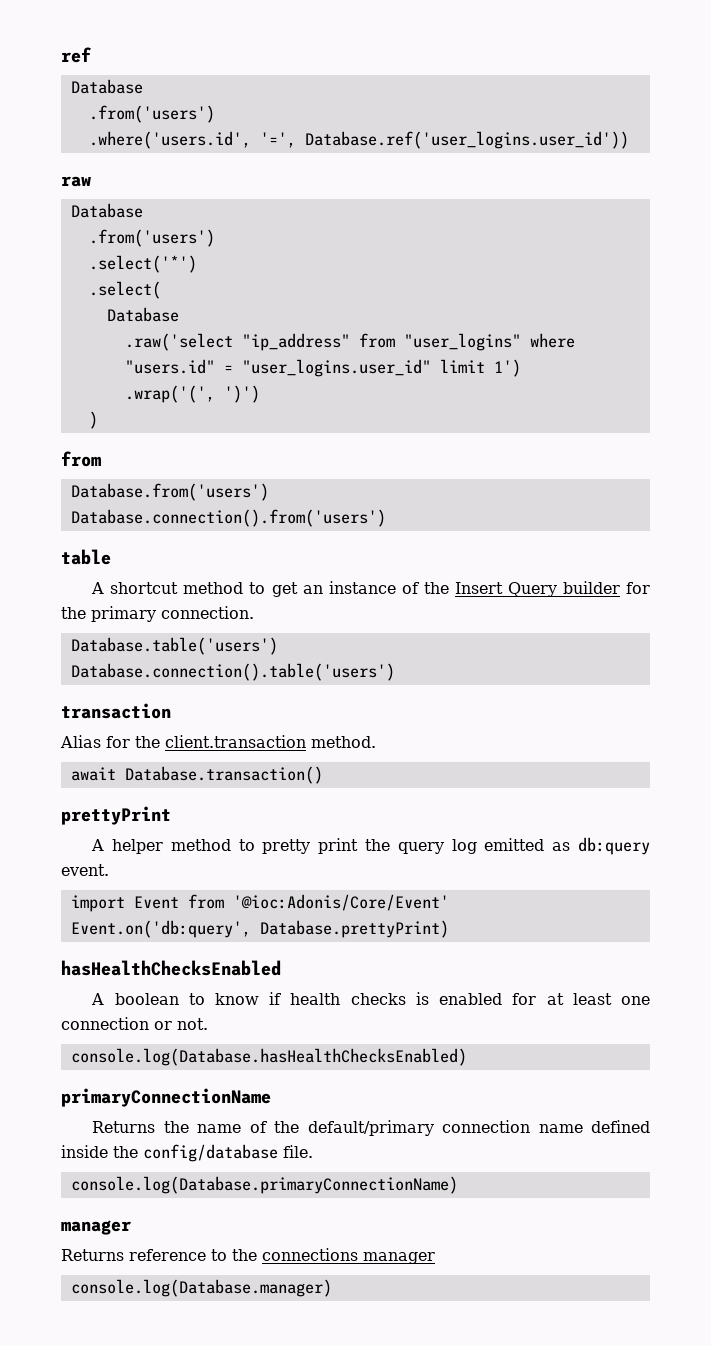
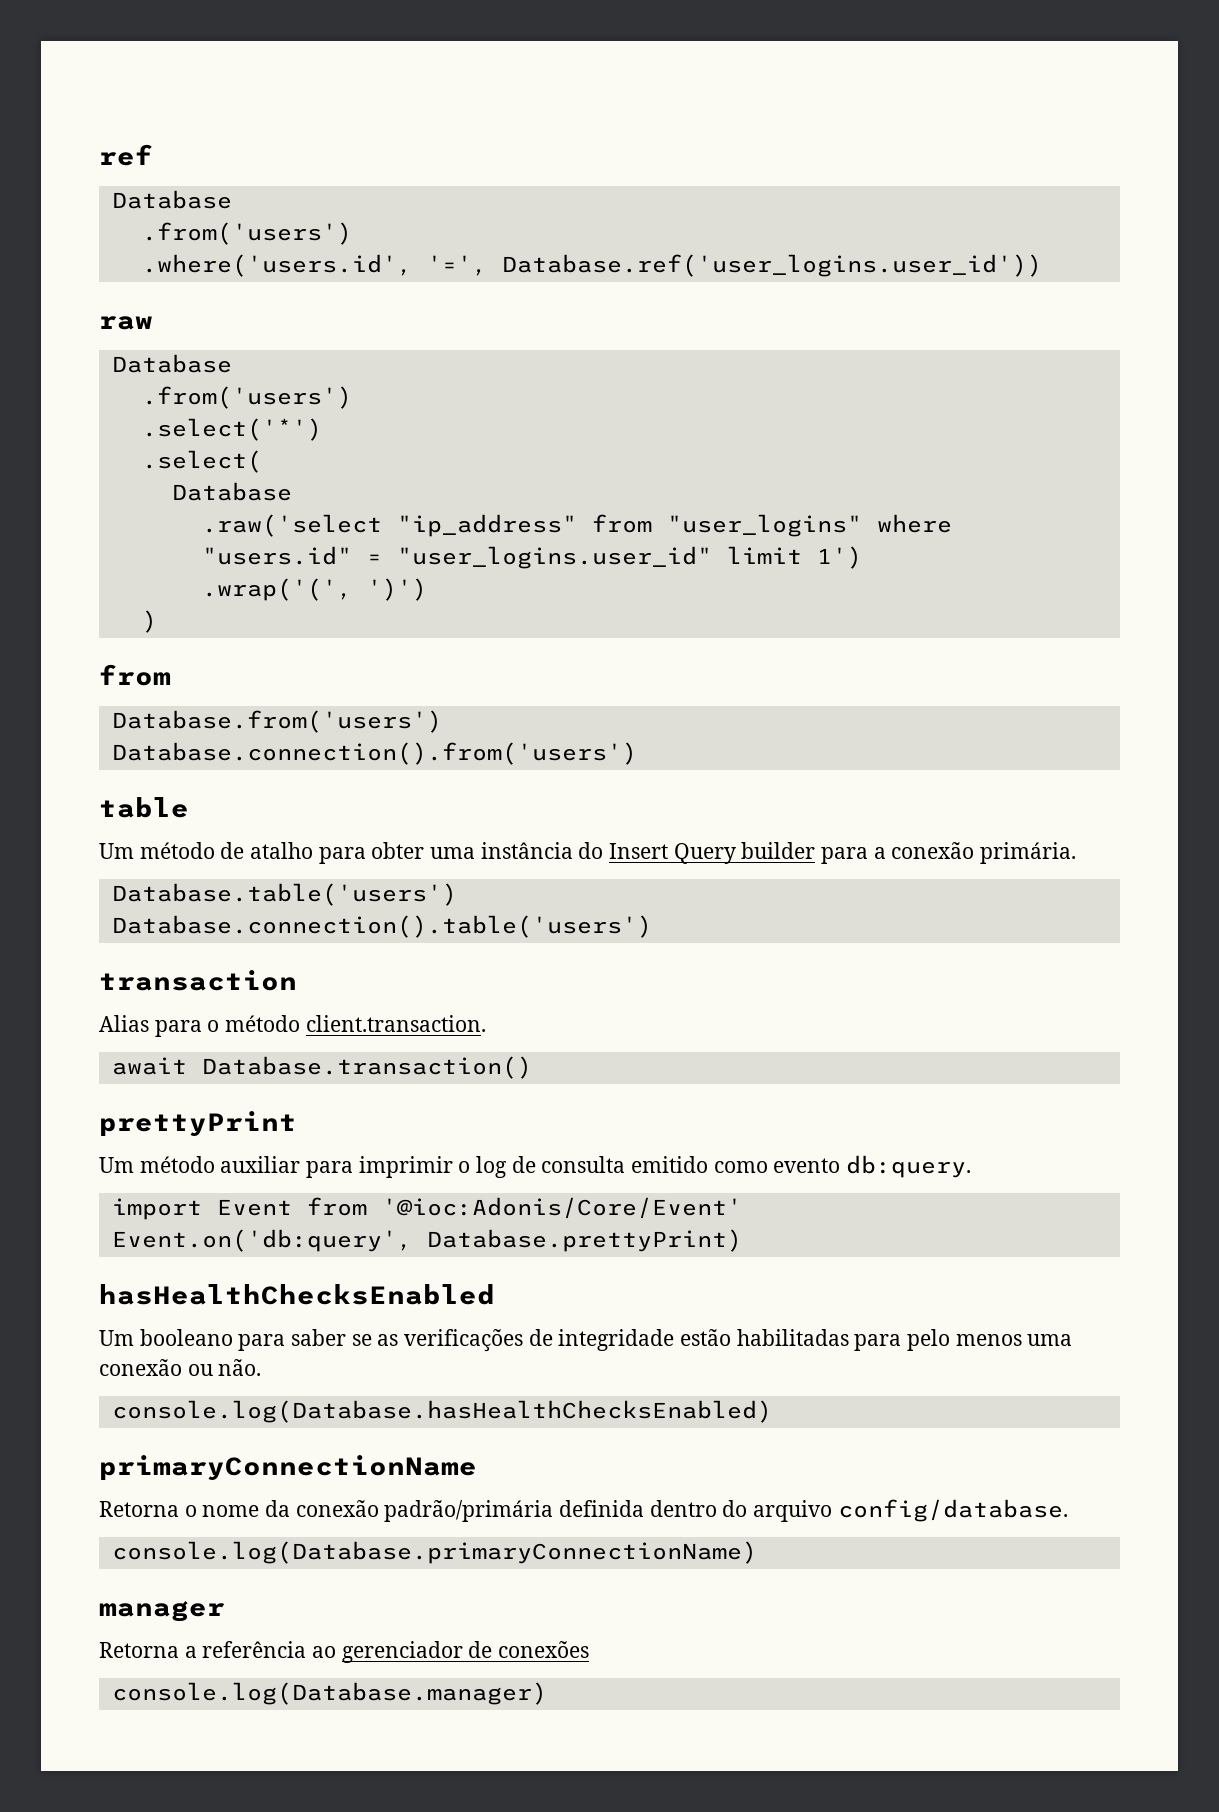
- A shortcut method to get an instance of the Insert Query builder for the primary connection.
+ Um método de atalho para obter uma instância do Insert Query builder para a conexão primária.
- Alias for the client.transaction method.
+ Alias para o método client.transaction.
- A helper method to pretty print the query log emitted as db:query event.
+ Um método auxiliar para imprimir o log de consulta emitido como evento db:query.
- A boolean to know if health checks is enabled for at least one connection or not.
+ Um booleano para saber se as verificações de integridade estão habilitadas para pelo menos uma conexão ou não.
  console.log(Database.hasHealthChecksEnabled)
  primaryConnectionName
- Returns the name of the default/primary connection name defined inside the config/database file.
+ Retorna o nome da conexão padrão/primária definida dentro do arquivo config/database.
  console.log(Database.primaryConnectionName)
  manager
- Returns reference to the connections manager
+ Retorna a referência ao gerenciador de conexões

